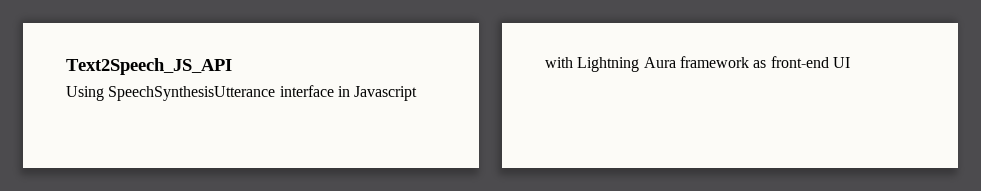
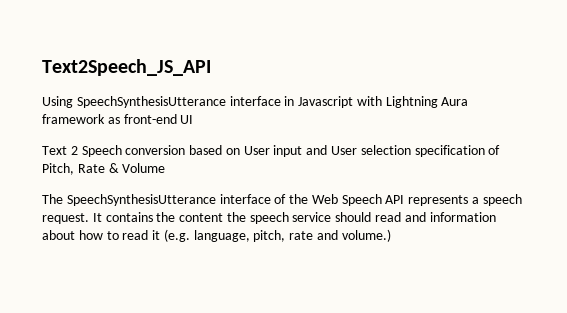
+ Text 2 Speech conversion based on User input and User selection specification of Pitch, Rate & Volume
+ The SpeechSynthesisUtterance interface of the Web Speech API represents a speech request. It contains the content the speech service should read and information about how to read it (e.g. language, pitch, rate and volume.)

